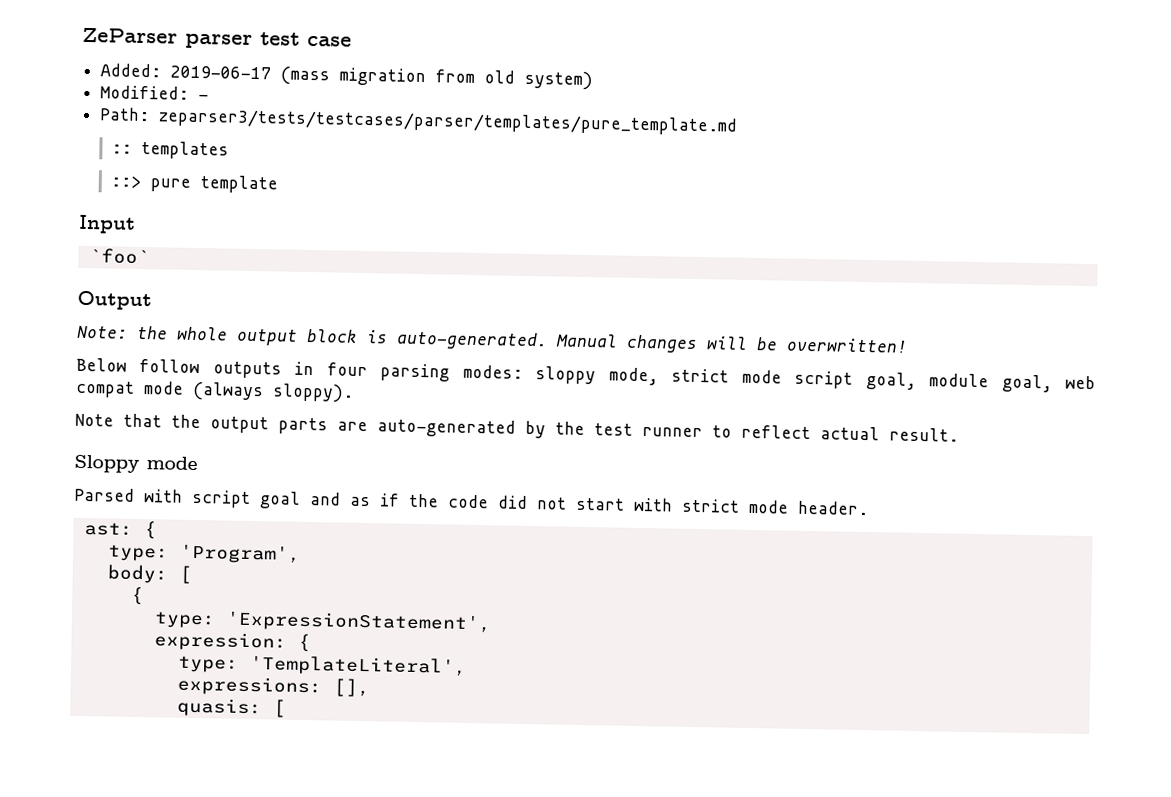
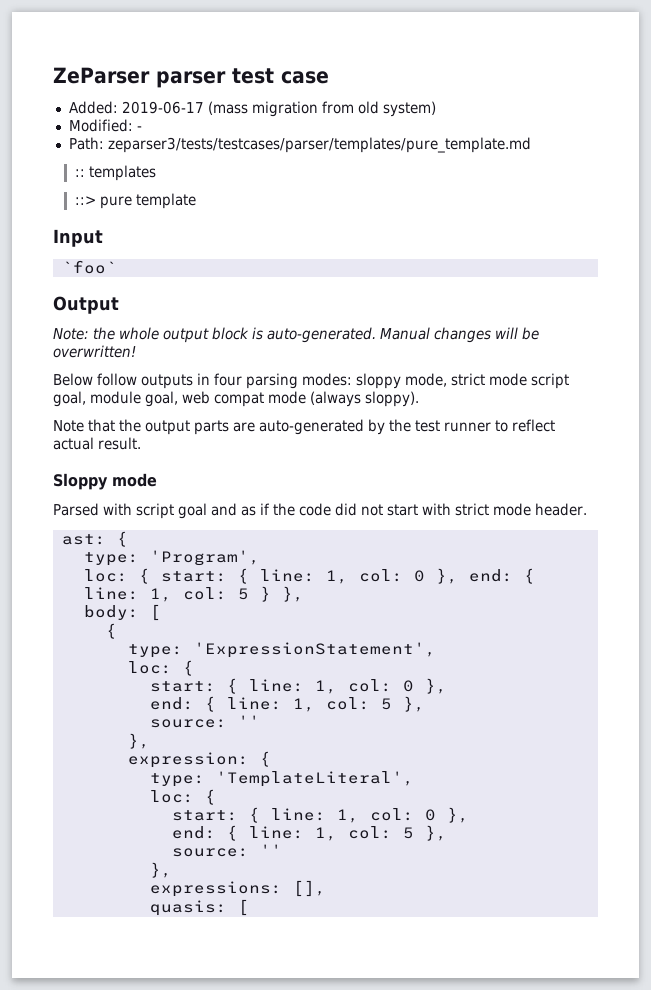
+ loc: { start: { line: 1, col: 0 }, end: { line: 1, col: 5 } },
  type: 'ExpressionStatement',
+ loc: {
+ start: { line: 1, col: 0 },
+ end: { line: 1, col: 5 },
+ source: ''
+ },
  expression: {
  type: 'TemplateLiteral',
+ loc: {
+ start: { line: 1, col: 0 },
+ end: { line: 1, col: 5 },
+ source: ''
+ },

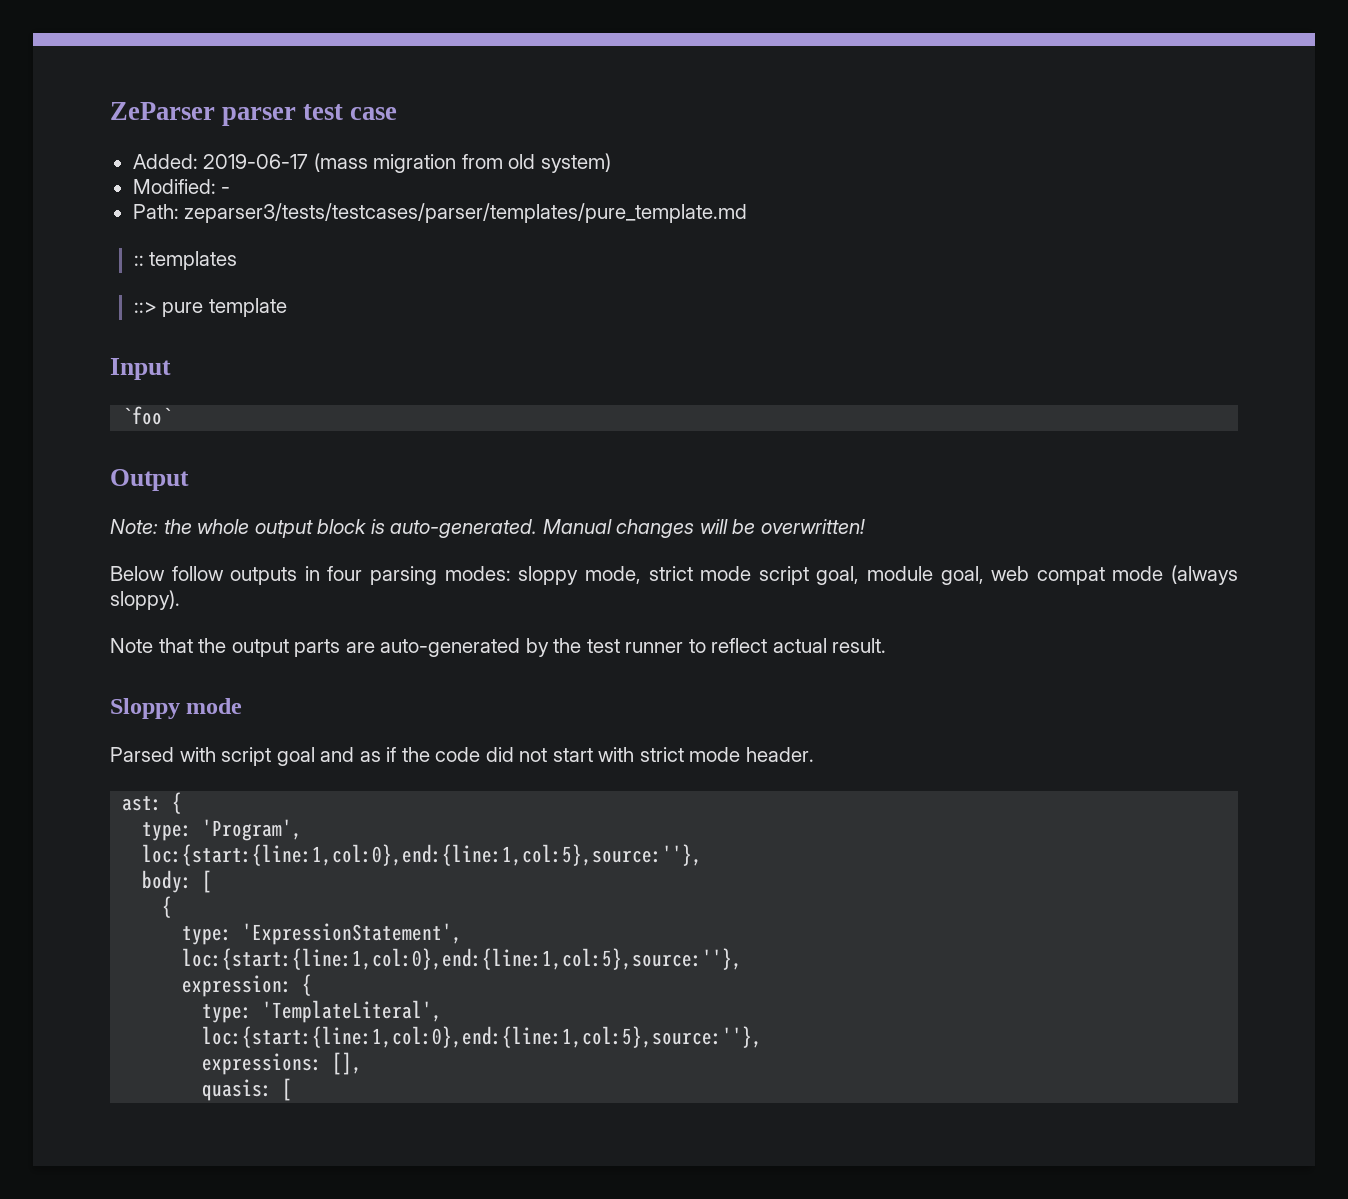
  type: 'Program',
- loc: { start: { line: 1, col: 0 }, end: { line: 1, col: 5 } },
+ loc:{start:{line:1,col:0},end:{line:1,col:5},source:''},
  type: 'ExpressionStatement',
- loc: {
- start: { line: 1, col: 0 },
- end: { line: 1, col: 5 },
- source: ''
- },
+ loc:{start:{line:1,col:0},end:{line:1,col:5},source:''},
  expression: {
  type: 'TemplateLiteral',
- loc: {
- start: { line: 1, col: 0 },
- end: { line: 1, col: 5 },
- source: ''
- },
+ loc:{start:{line:1,col:0},end:{line:1,col:5},source:''},

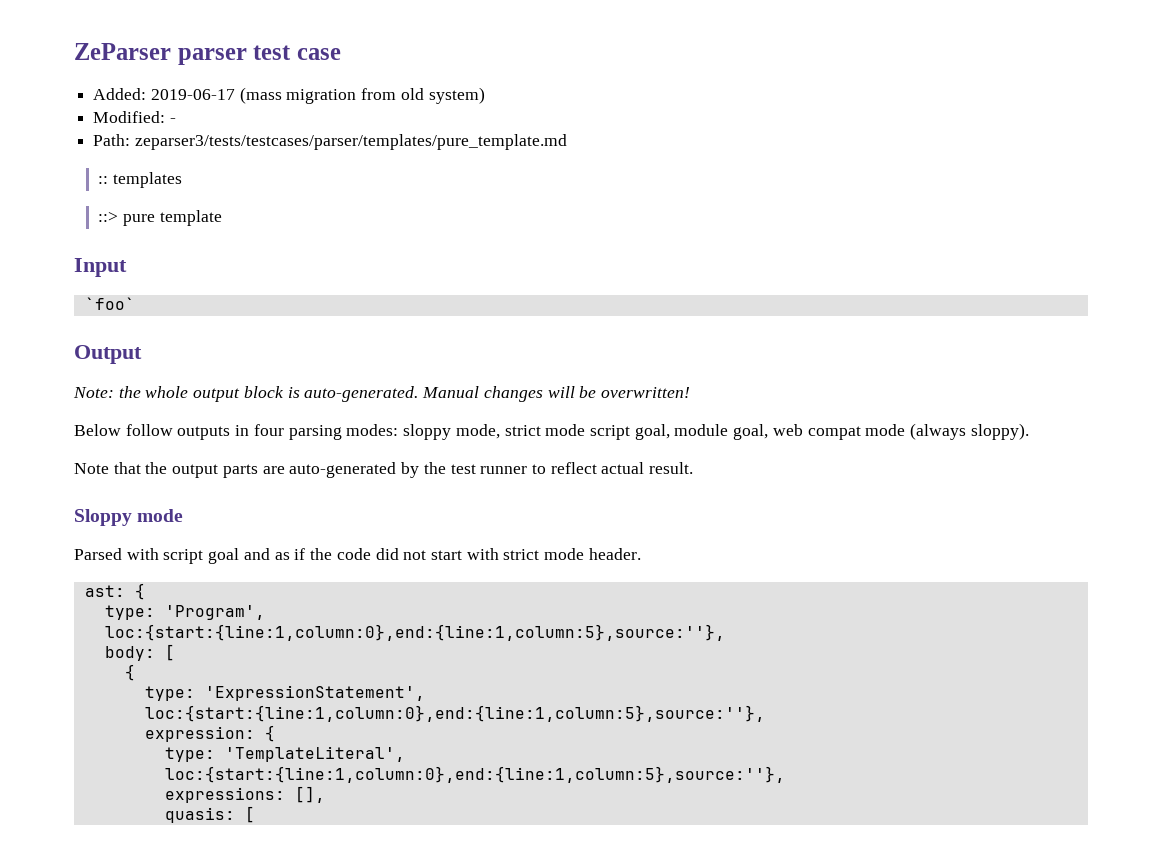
  type: 'Program',
- loc:{start:{line:1,col:0},end:{line:1,col:5},source:''},
+ loc:{start:{line:1,column:0},end:{line:1,column:5},source:''},
  type: 'ExpressionStatement',
- loc:{start:{line:1,col:0},end:{line:1,col:5},source:''},
+ loc:{start:{line:1,column:0},end:{line:1,column:5},source:''},
  type: 'TemplateLiteral',
- loc:{start:{line:1,col:0},end:{line:1,col:5},source:''},
+ loc:{start:{line:1,column:0},end:{line:1,column:5},source:''},

